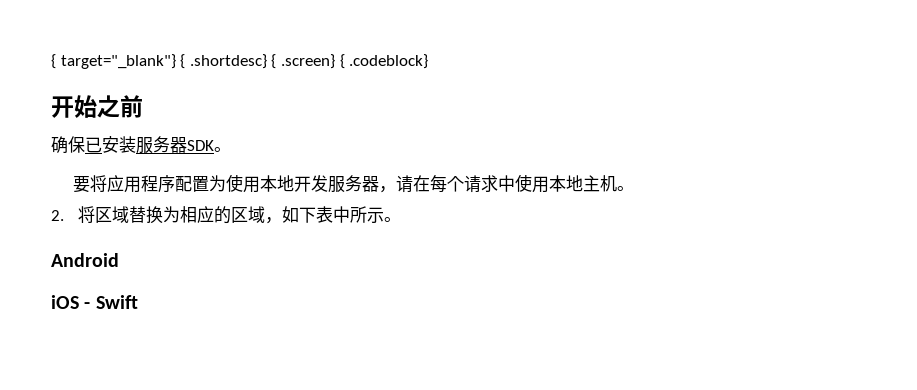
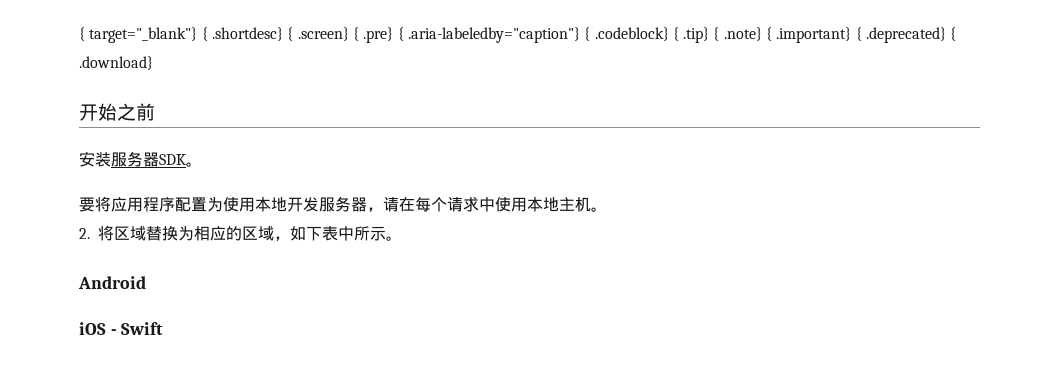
- { target="_blank"} { .shortdesc} { .screen} { .codeblock}
+ { target="_blank"} { .shortdesc} { .screen} { .pre} { .aria-labeledby="caption"} { .codeblock} { .tip} { .note} { .important} { .deprecated} { .download}
- 确保已安装服务器SDK。
+ 安装服务器SDK。

